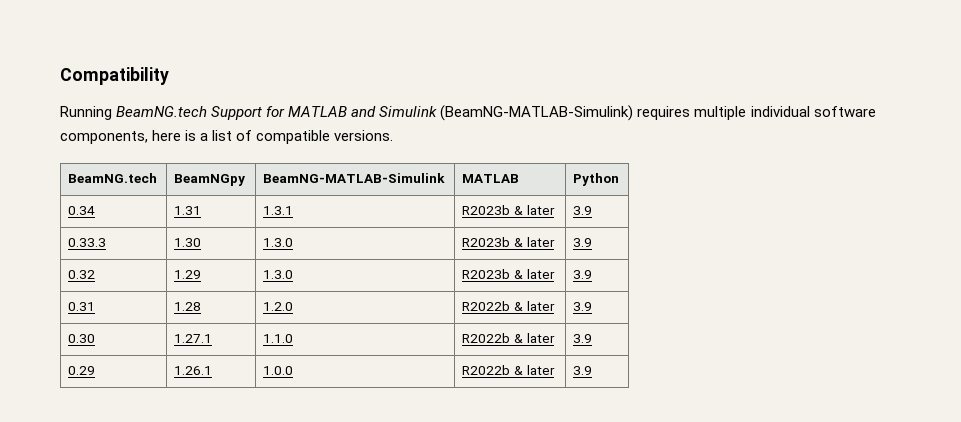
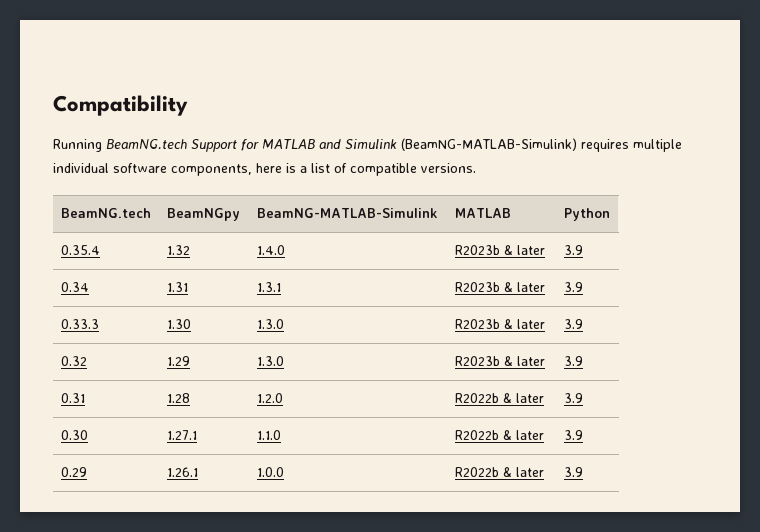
+ 0.35.4 | 1.32 | 1.4.0 | R2023b & later | 3.9

